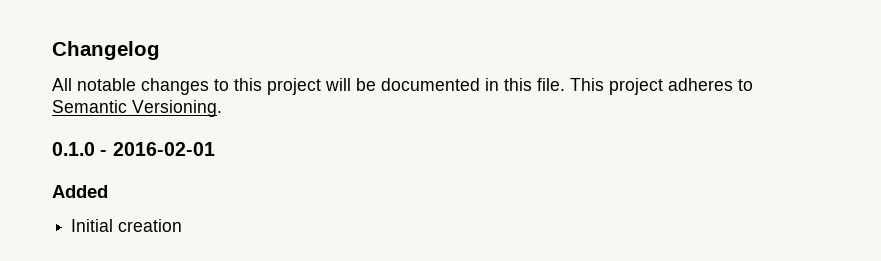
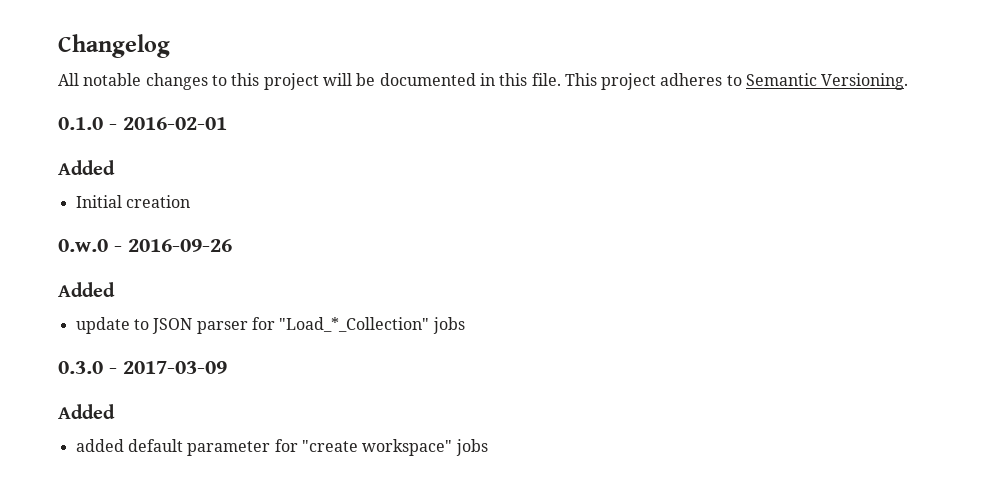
+ 0.w.0 - 2016-09-26
+ Added
+ update to JSON parser for "Load_*_Collection" jobs
+ 0.3.0 - 2017-03-09
+ Added
+ added default parameter for "create workspace" jobs

